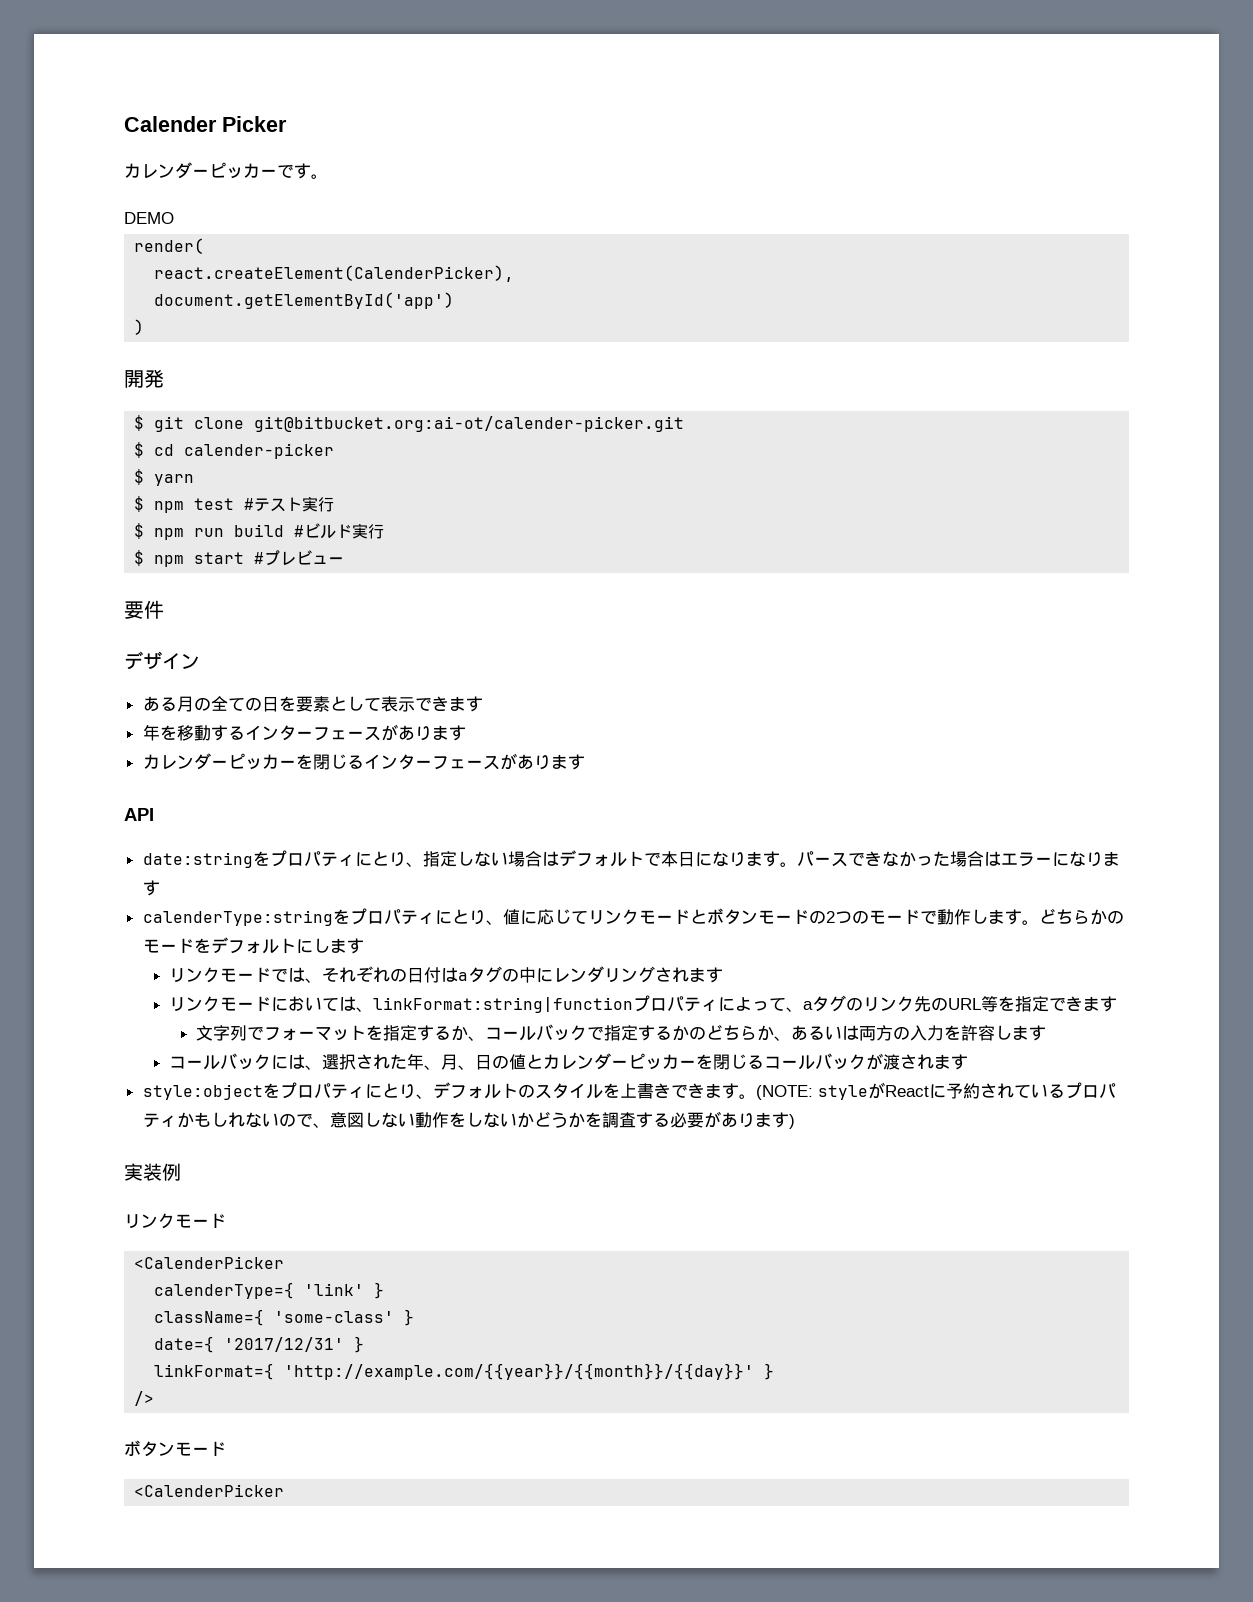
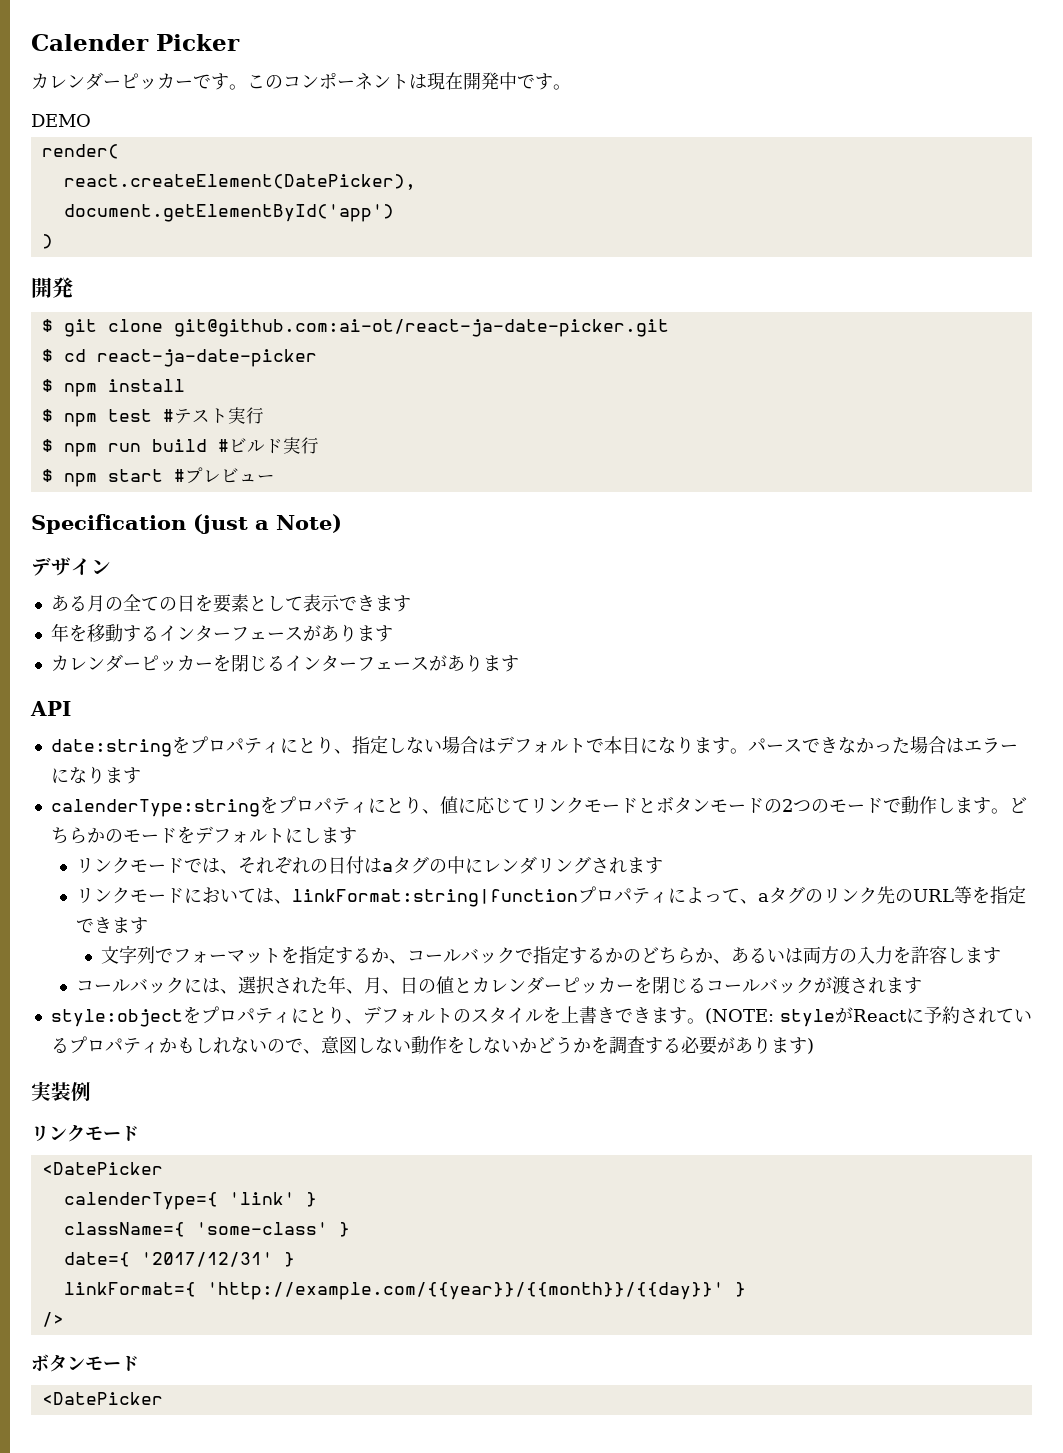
+ このコンポーネントは現在開発中です。
- react.createElement(CalenderPicker),
+ react.createElement(DatePicker),
- $ git clone git@bitbucket.org:ai-ot/calender-picker.git
+ $ git clone git@github.com:ai-ot/react-ja-date-picker.git
- $ cd calender-picker
- $ yarn
+ $ cd react-ja-date-picker
+ $ npm install
- 要件
+ Specification (just a Note)
  実装例
  リンクモード
- <CalenderPicker
+ <DatePicker
  />
  ボタンモード
- <CalenderPicker
+ <DatePicker

